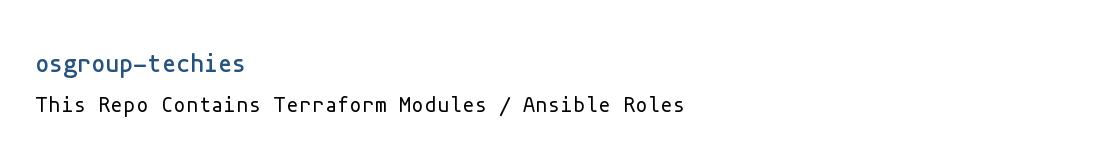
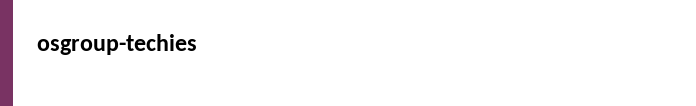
- This Repo Contains Terraform Modules / Ansible Roles

